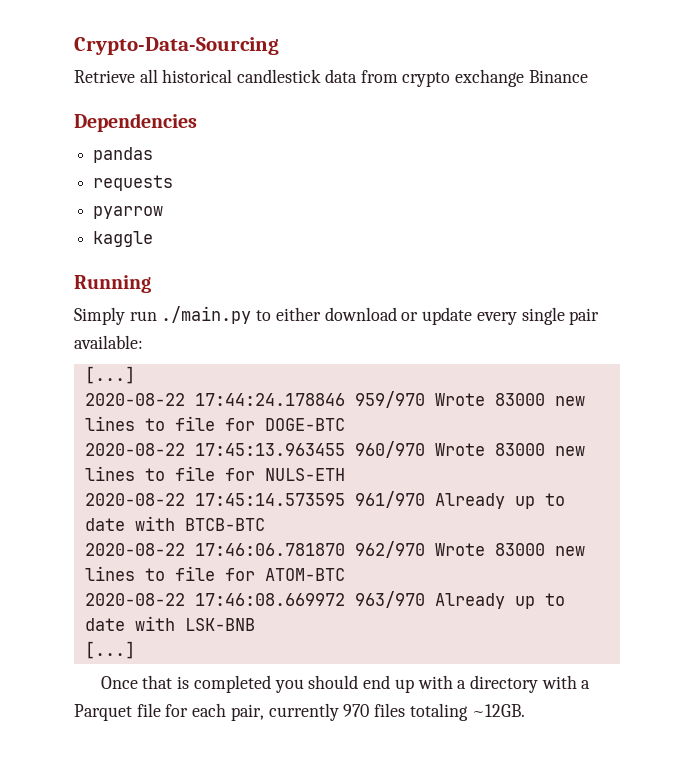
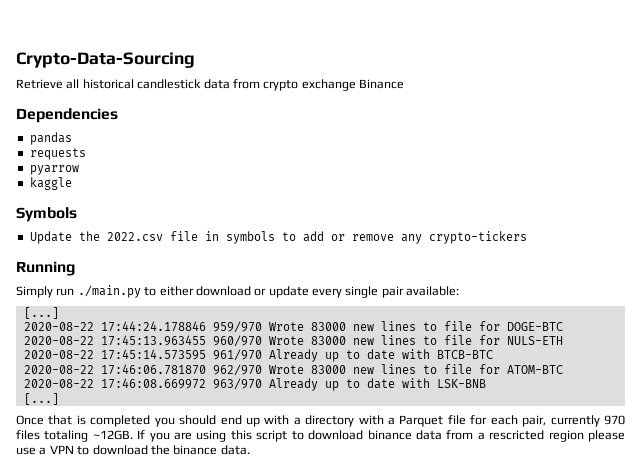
+ Symbols
+ Update the 2022.csv file in symbols to add or remove any crypto-tickers
+ If you are using this script to download binance data from a rescricted region please use a VPN to download the binance data.

